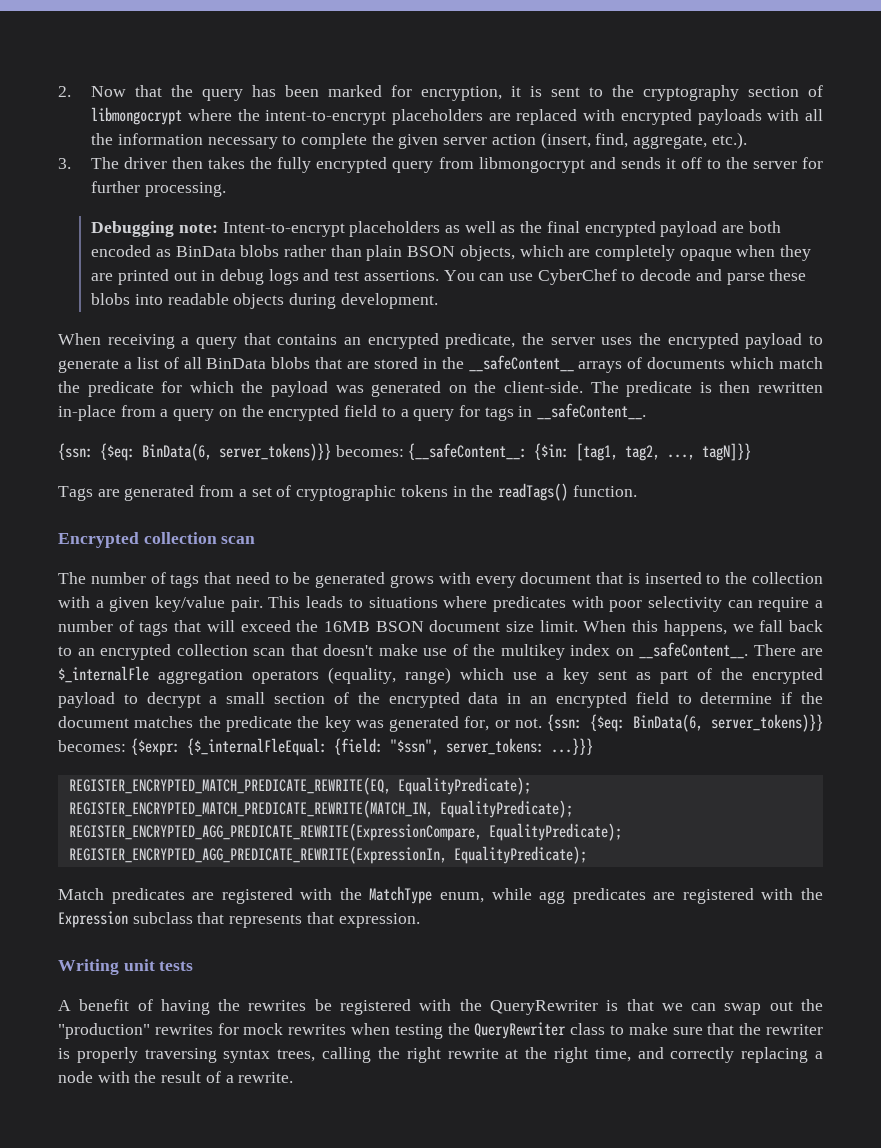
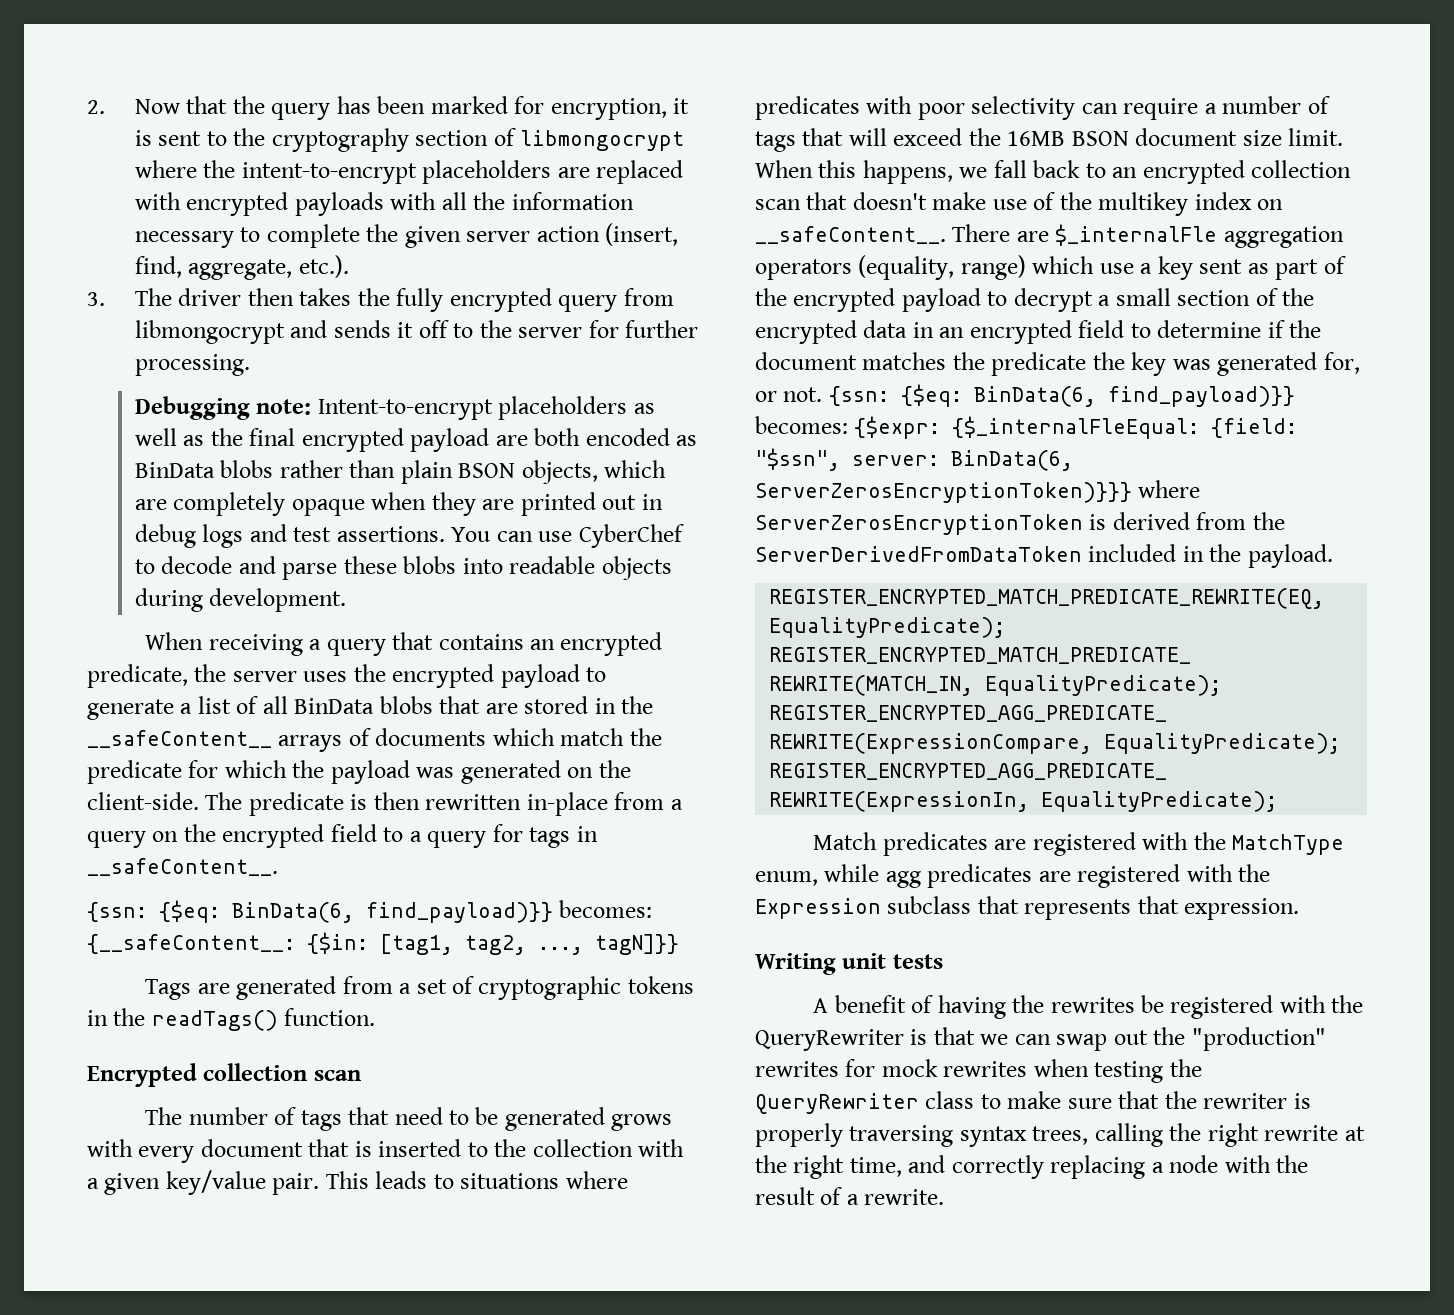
- {ssn: {$eq: BinData(6, server_tokens)}} becomes: {__safeContent__: {$in: [tag1, tag2, ..., tagN]}}
+ {ssn: {$eq: BinData(6, find_payload)}} becomes: {__safeContent__: {$in: [tag1, tag2, ..., tagN]}}
- {ssn: {$eq: BinData(6, server_tokens)}} becomes: {$expr: {$_internalFleEqual: {field: "$ssn", server_tokens: ...}}}
+ {ssn: {$eq: BinData(6, find_payload)}} becomes: {$expr: {$_internalFleEqual: {field: "$ssn", server: BinData(6, ServerZerosEncryptionToken)}}} where ServerZerosEncryptionToken is derived from the ServerDerivedFromDataToken included in the payload.

